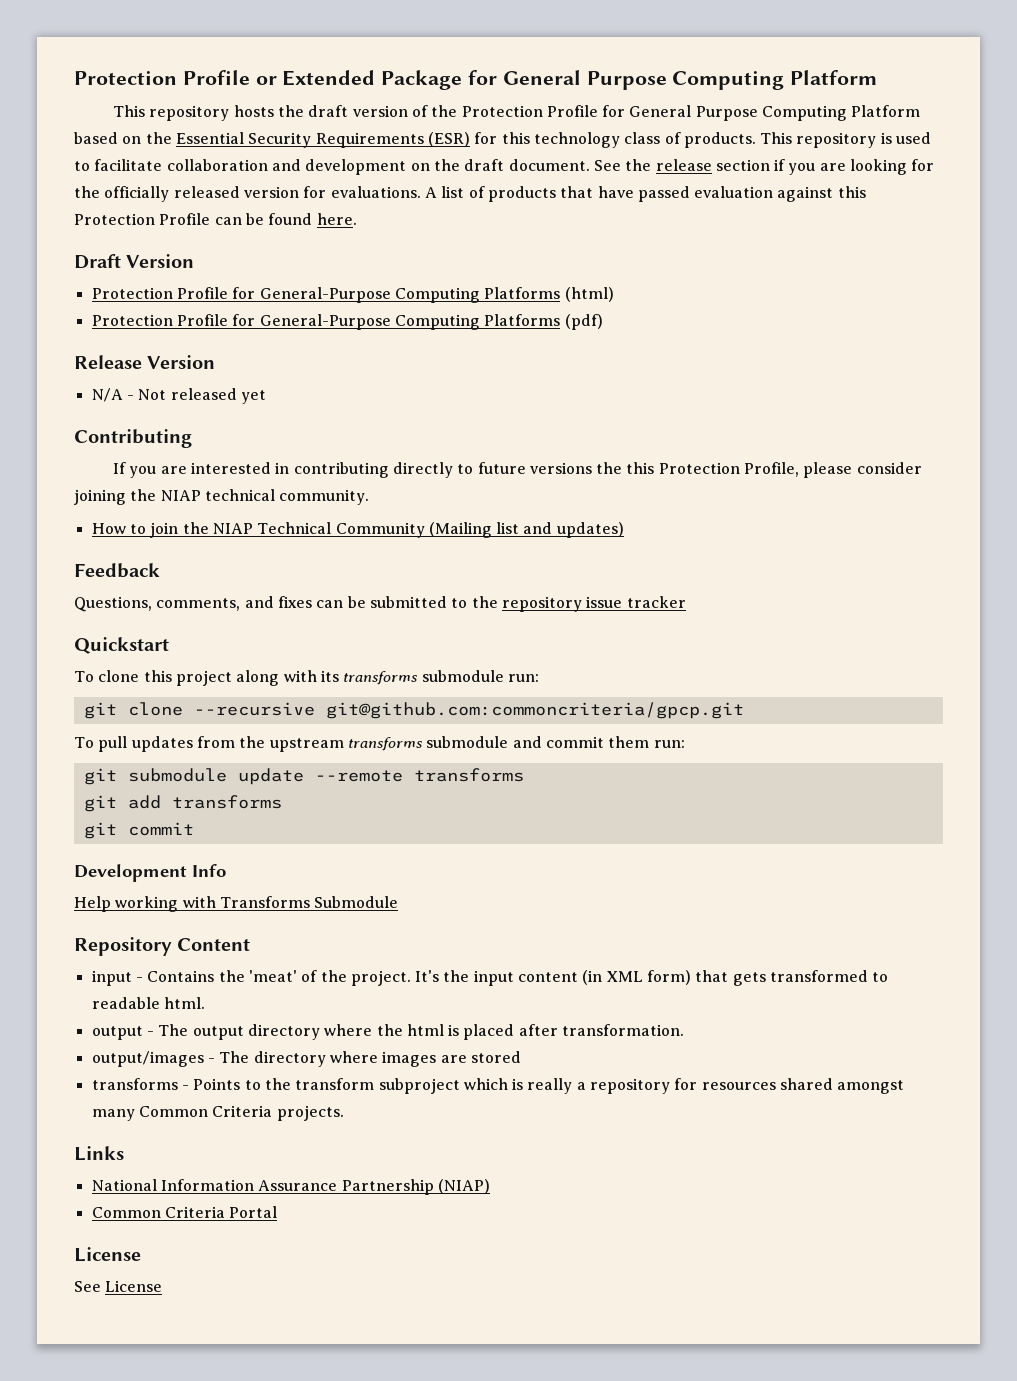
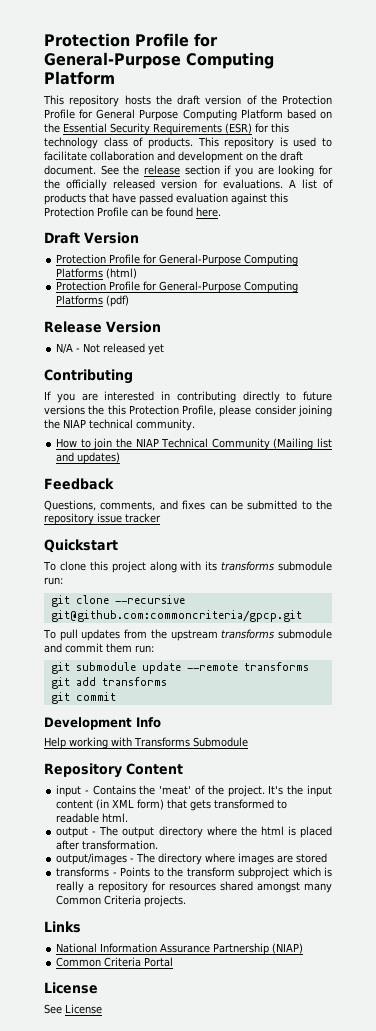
- Protection Profile or Extended Package for General Purpose Computing Platform
+ Protection Profile for General-Purpose Computing Platform

